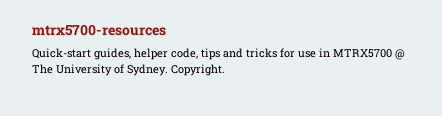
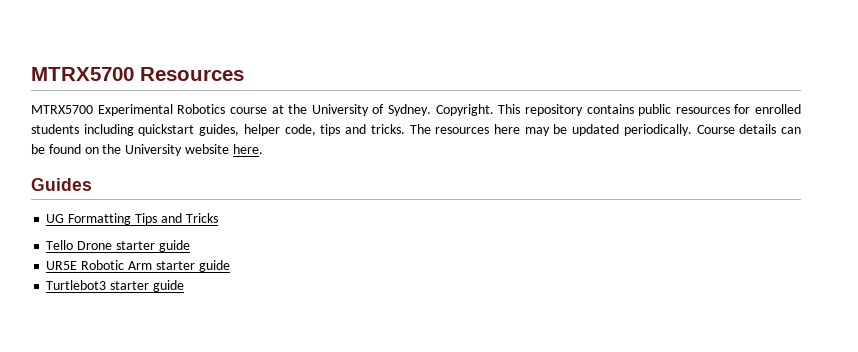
- mtrx5700-resources
- Quick-start guides, helper code, tips and tricks for use in MTRX5700 @ The University of Sydney. Copyright.
+ MTRX5700 Resources
+ MTRX5700 Experimental Robotics course at the University of Sydney. Copyright. This repository contains public resources for enrolled students including quickstart guides, helper code, tips and tricks. The resources here may be updated periodically. Course details can be found on the University website here.
+ Guides
+ UG Formatting Tips and Tricks
+ Tello Drone starter guide
+ UR5E Robotic Arm starter guide
+ Turtlebot3 starter guide

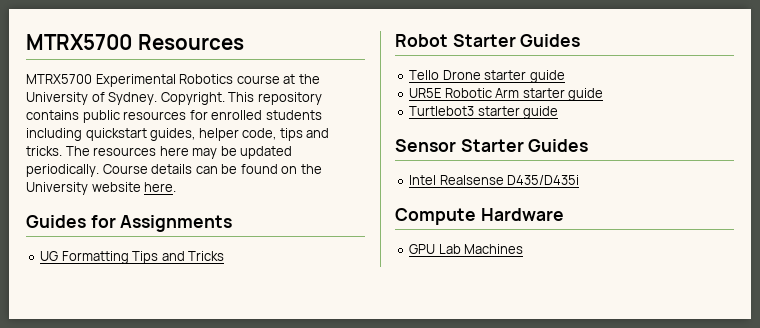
- Guides
+ Guides for Assignments
+ Robot Starter Guides
+ Sensor Starter Guides
+ Intel Realsense D435/D435i
+ Compute Hardware
+ GPU Lab Machines

